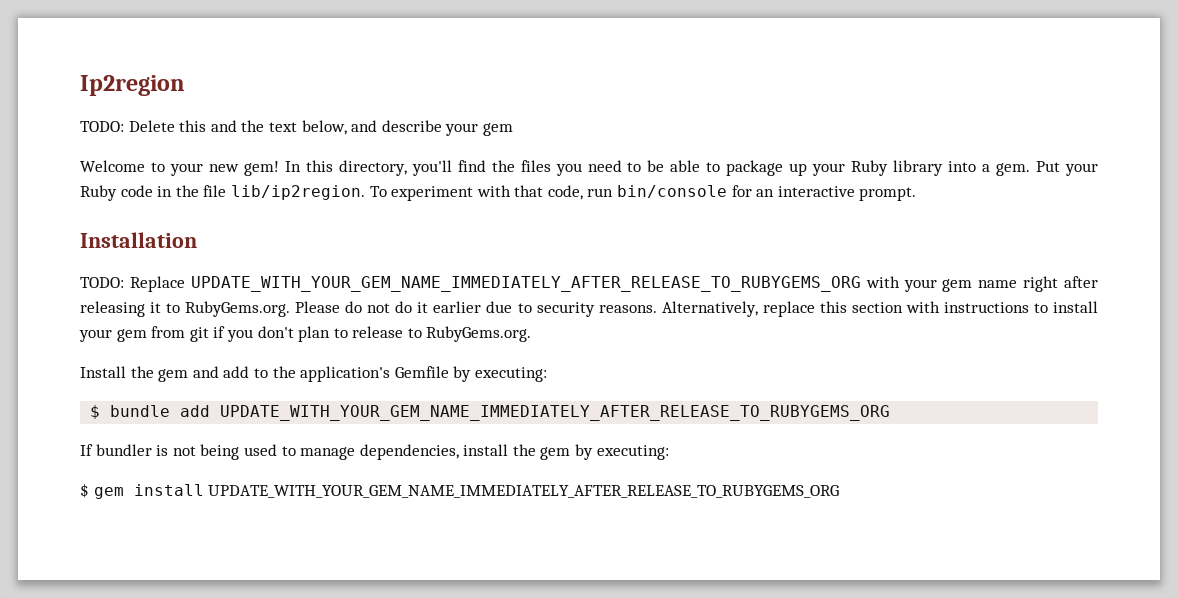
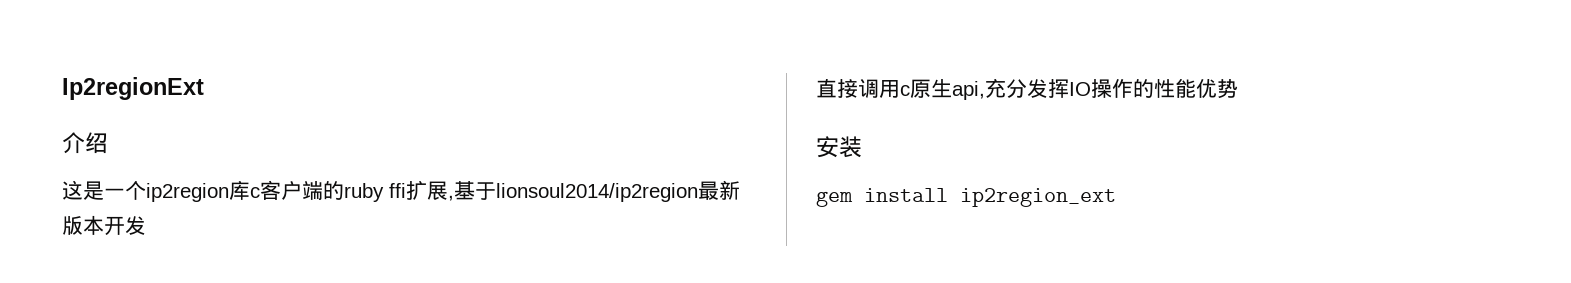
- Ip2region
- TODO: Delete this and the text below, and describe your gem
- Welcome to your new gem! In this directory, you'll find the files you need to be able to package up your Ruby library into a gem. Put your Ruby code in the file lib/ip2region. To experiment with that code, run bin/console for an interactive prompt.
- Installation
- TODO: Replace UPDATE_WITH_YOUR_GEM_NAME_IMMEDIATELY_AFTER_RELEASE_TO_RUBYGEMS_ORG with your gem name right after releasing it to RubyGems.org. Please do not do it earlier due to security reasons. Alternatively, replace this section with instructions to install your gem from git if you don't plan to release to RubyGems.org.
- Install the gem and add to the application's Gemfile by executing:
- $ bundle add UPDATE_WITH_YOUR_GEM_NAME_IMMEDIATELY_AFTER_RELEASE_TO_RUBYGEMS_ORG
- If bundler is not being used to manage dependencies, install the gem by executing:
- $ gem install UPDATE_WITH_YOUR_GEM_NAME_IMMEDIATELY_AFTER_RELEASE_TO_RUBYGEMS_ORG
+ Ip2regionExt
+ 介绍
+ 这是一个ip2region库c客户端的ruby ffi扩展,基于lionsoul2014/ip2region最新版本开发
+ 直接调用c原生api,充分发挥IO操作的性能优势
+ 安装
+ gem install ip2region_ext

